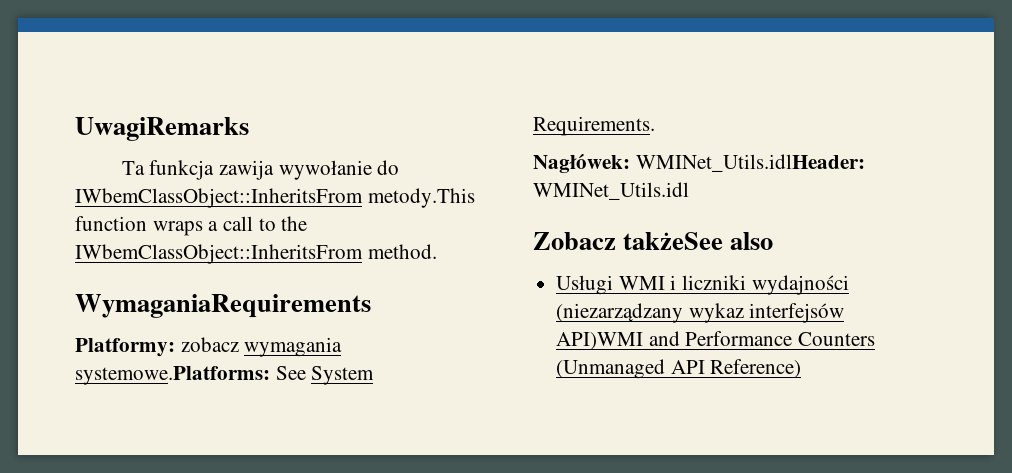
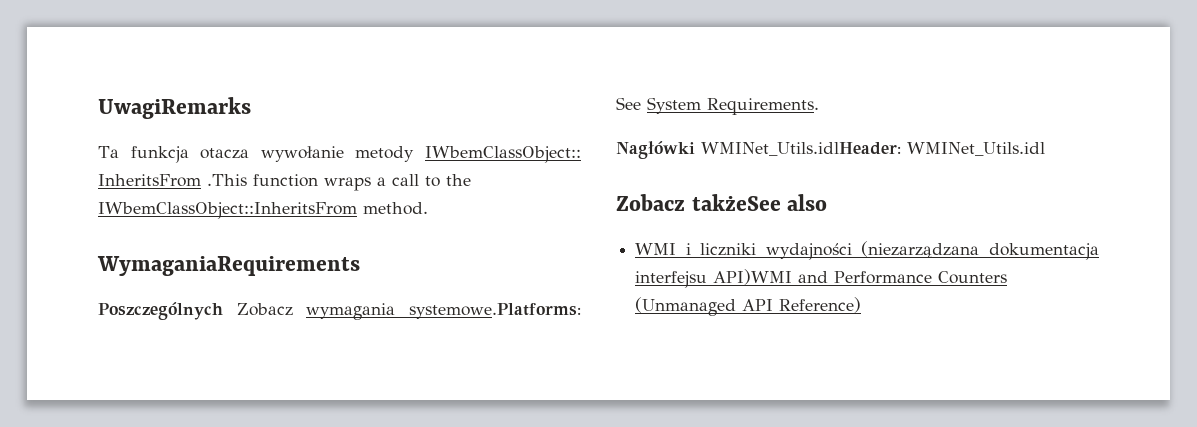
- Ta funkcja zawija wywołanie do IWbemClassObject::InheritsFrom metody.This function wraps a call to the IWbemClassObject::InheritsFrom method.
+ Ta funkcja otacza wywołanie metody IWbemClassObject:: InheritsFrom .This function wraps a call to the IWbemClassObject::InheritsFrom method.
- Platformy: zobacz wymagania systemowe.Platforms: See System Requirements.
+ Poszczególnych Zobacz wymagania systemowe.Platforms: See System Requirements.
- Nagłówek: WMINet_Utils.idlHeader: WMINet_Utils.idl
+ Nagłówki WMINet_Utils.idlHeader: WMINet_Utils.idl
- Usługi WMI i liczniki wydajności (niezarządzany wykaz interfejsów API)WMI and Performance Counters (Unmanaged API Reference)
+ WMI i liczniki wydajności (niezarządzana dokumentacja interfejsu API)WMI and Performance Counters (Unmanaged API Reference)

